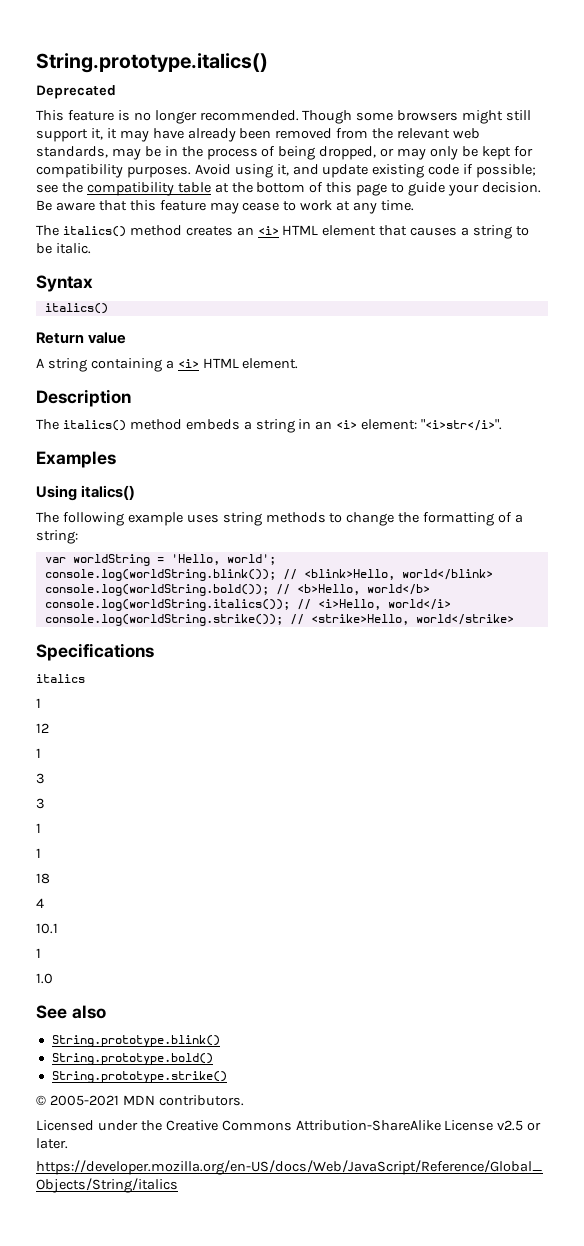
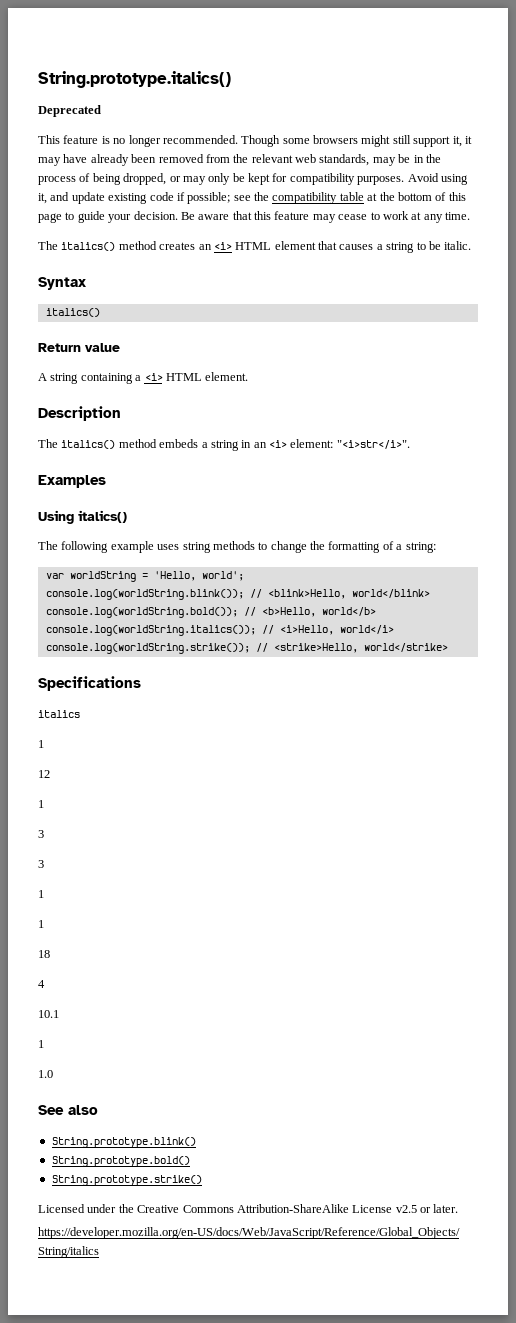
- © 2005-2021 MDN contributors.

